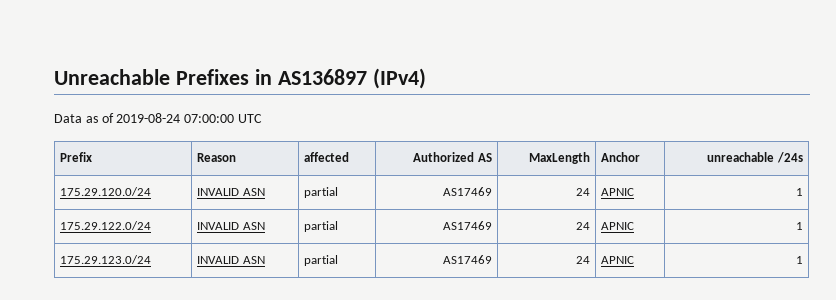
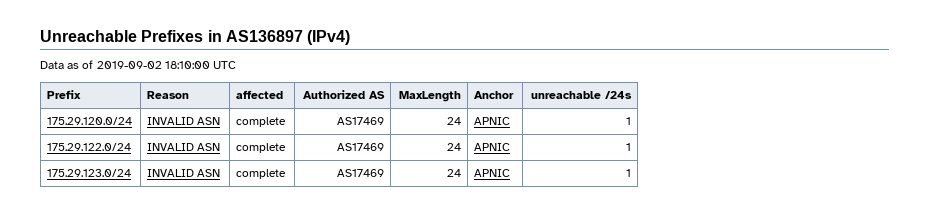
- Data as of 2019-08-24 07:00:00 UTC
+ Data as of 2019-09-02 18:10:00 UTC
- 175.29.120.0/24 | INVALID ASN | partial | AS17469 | 24 | APNIC | 1
+ 175.29.120.0/24 | INVALID ASN | complete | AS17469 | 24 | APNIC | 1
- 175.29.122.0/24 | INVALID ASN | partial | AS17469 | 24 | APNIC | 1
+ 175.29.122.0/24 | INVALID ASN | complete | AS17469 | 24 | APNIC | 1
- 175.29.123.0/24 | INVALID ASN | partial | AS17469 | 24 | APNIC | 1
+ 175.29.123.0/24 | INVALID ASN | complete | AS17469 | 24 | APNIC | 1

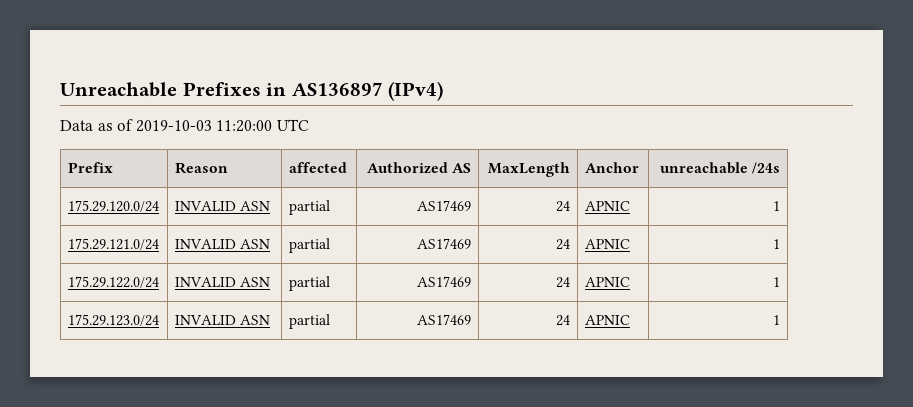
- Data as of 2019-09-02 18:10:00 UTC
+ Data as of 2019-10-03 11:20:00 UTC
- 175.29.120.0/24 | INVALID ASN | complete | AS17469 | 24 | APNIC | 1
+ 175.29.120.0/24 | INVALID ASN | partial | AS17469 | 24 | APNIC | 1
+ 175.29.121.0/24 | INVALID ASN | partial | AS17469 | 24 | APNIC | 1
- 175.29.122.0/24 | INVALID ASN | complete | AS17469 | 24 | APNIC | 1
+ 175.29.122.0/24 | INVALID ASN | partial | AS17469 | 24 | APNIC | 1
- 175.29.123.0/24 | INVALID ASN | complete | AS17469 | 24 | APNIC | 1
+ 175.29.123.0/24 | INVALID ASN | partial | AS17469 | 24 | APNIC | 1

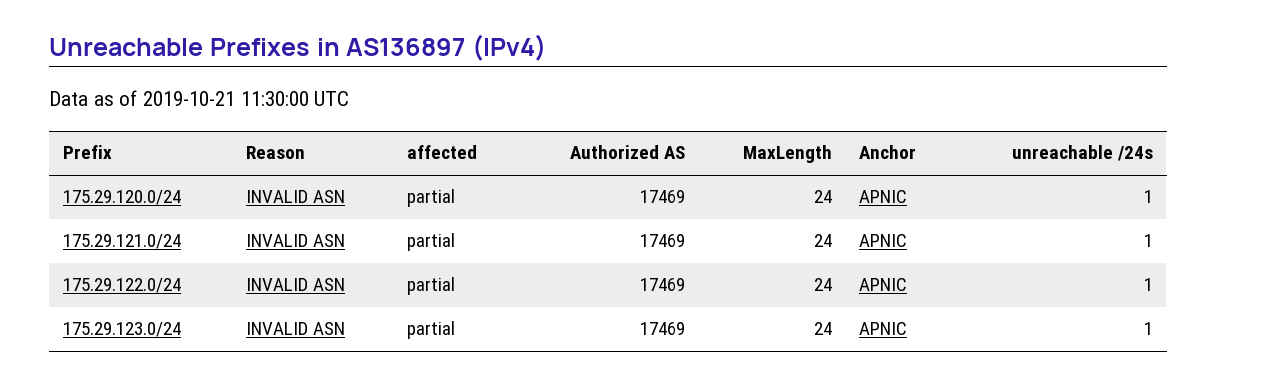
- Data as of 2019-10-03 11:20:00 UTC
+ Data as of 2019-10-21 11:30:00 UTC
- 175.29.120.0/24 | INVALID ASN | partial | AS17469 | 24 | APNIC | 1
+ 175.29.120.0/24 | INVALID ASN | partial | 17469 | 24 | APNIC | 1
- 175.29.121.0/24 | INVALID ASN | partial | AS17469 | 24 | APNIC | 1
+ 175.29.121.0/24 | INVALID ASN | partial | 17469 | 24 | APNIC | 1
- 175.29.122.0/24 | INVALID ASN | partial | AS17469 | 24 | APNIC | 1
+ 175.29.122.0/24 | INVALID ASN | partial | 17469 | 24 | APNIC | 1
- 175.29.123.0/24 | INVALID ASN | partial | AS17469 | 24 | APNIC | 1
+ 175.29.123.0/24 | INVALID ASN | partial | 17469 | 24 | APNIC | 1

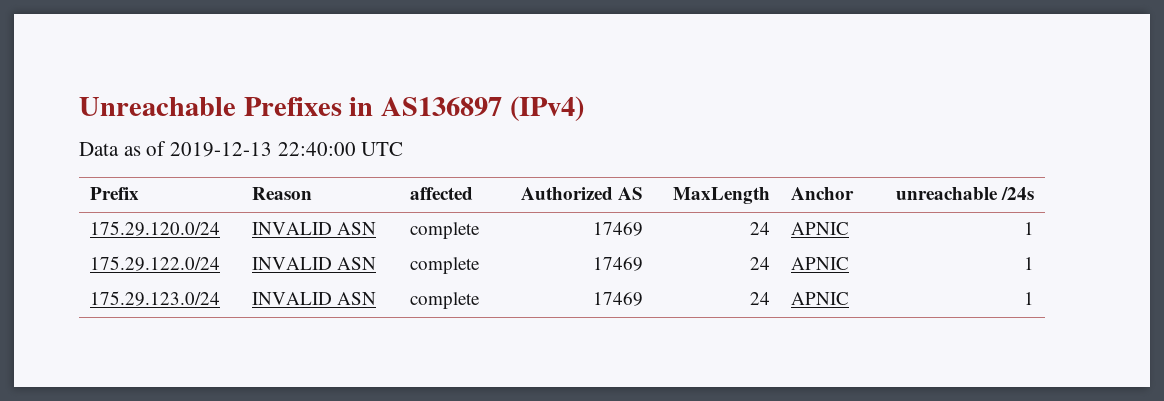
- Data as of 2019-10-21 11:30:00 UTC
+ Data as of 2019-12-13 22:40:00 UTC
- 175.29.120.0/24 | INVALID ASN | partial | 17469 | 24 | APNIC | 1
- 175.29.121.0/24 | INVALID ASN | partial | 17469 | 24 | APNIC | 1
+ 175.29.120.0/24 | INVALID ASN | complete | 17469 | 24 | APNIC | 1
- 175.29.122.0/24 | INVALID ASN | partial | 17469 | 24 | APNIC | 1
+ 175.29.122.0/24 | INVALID ASN | complete | 17469 | 24 | APNIC | 1
- 175.29.123.0/24 | INVALID ASN | partial | 17469 | 24 | APNIC | 1
+ 175.29.123.0/24 | INVALID ASN | complete | 17469 | 24 | APNIC | 1

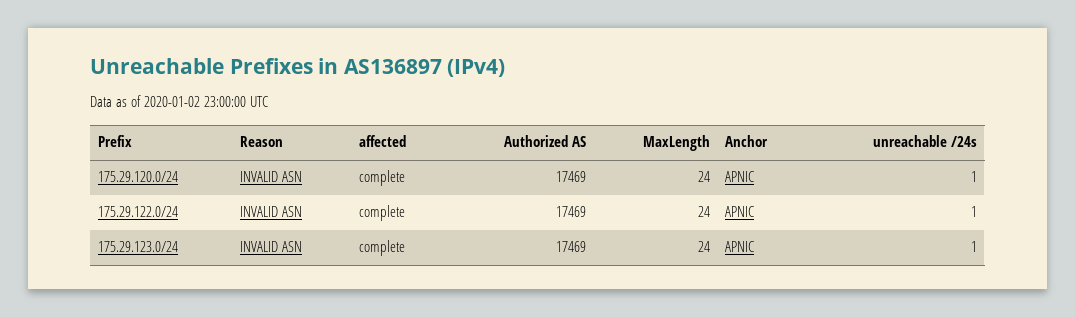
- Data as of 2019-12-13 22:40:00 UTC
+ Data as of 2020-01-02 23:00:00 UTC

